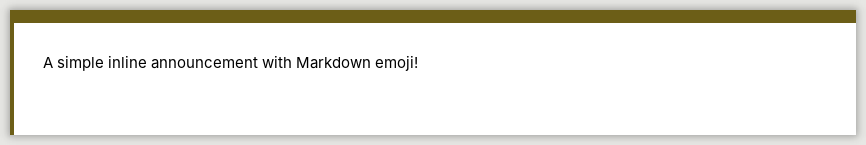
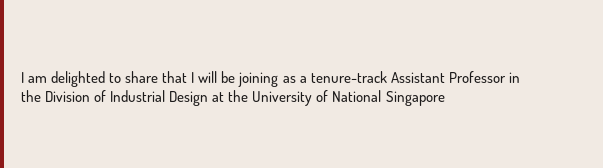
- A simple inline announcement with Markdown emoji!
+ I am delighted to share that I will be joining as a tenure-track Assistant Professor in the Division of Industrial Design at the University of National Singapore

